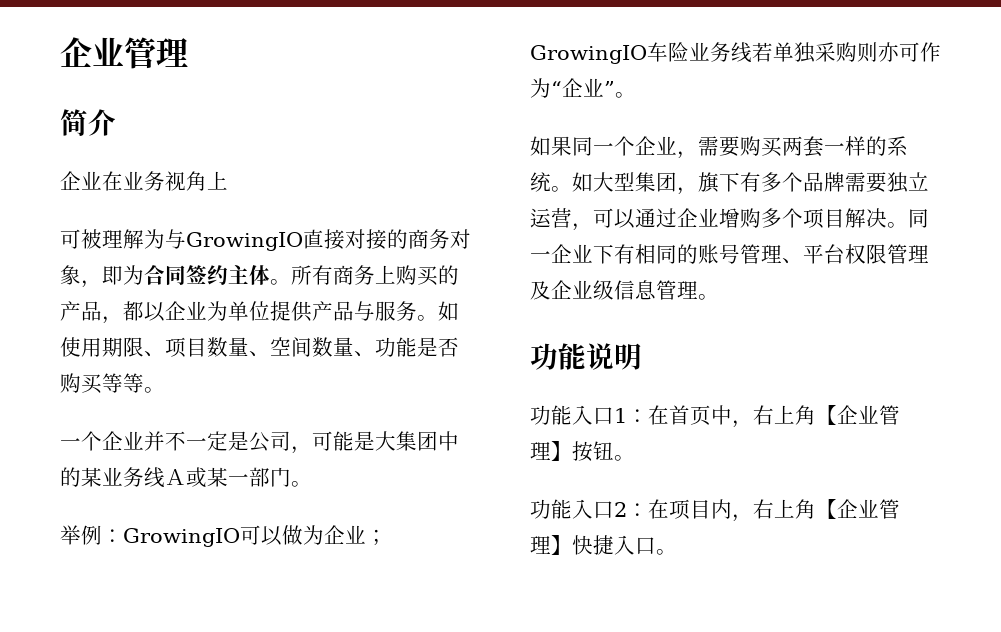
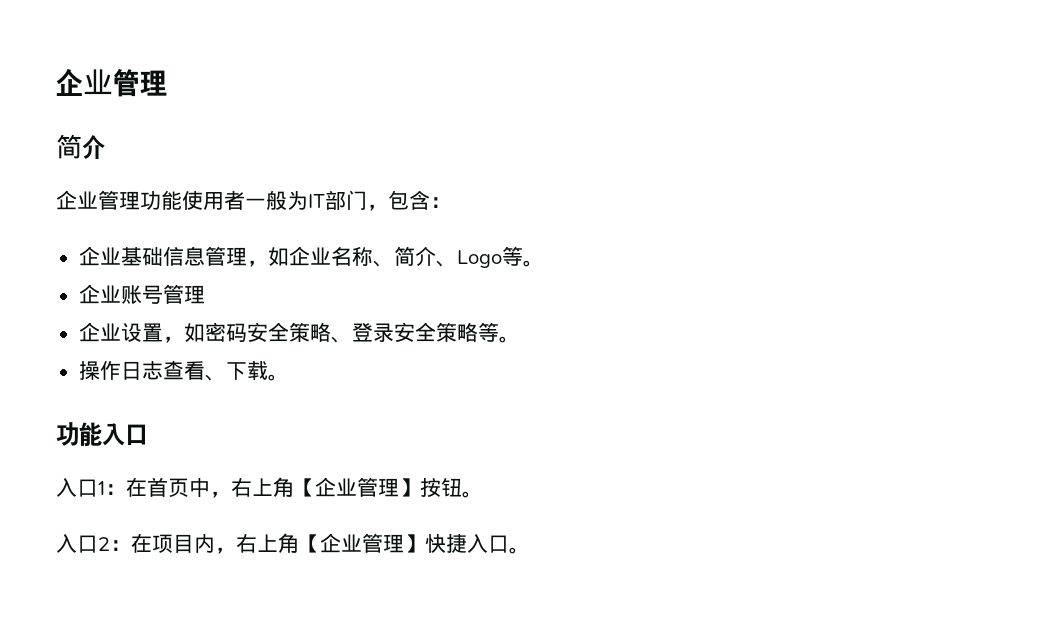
- 企业在业务视角上
- 可被理解为与GrowingIO直接对接的商务对象，即为合同签约主体。所有商务上购买的产品，都以企业为单位提供产品与服务。如使用期限、项目数量、空间数量、功能是否购买等等。
- 一个企业并不一定是公司，可能是大集团中的某业务线Ａ或某一部门。
- 举例：GrowingIO可以做为企业；GrowingIO车险业务线若单独采购则亦可作为“企业”。
- 如果同一个企业，需要购买两套一样的系统。如大型集团，旗下有多个品牌需要独立运营，可以通过企业增购多个项目解决。同一企业下有相同的账号管理、平台权限管理及企业级信息管理。
- 功能说明
- 功能入口1：在首页中，右上角【企业管理】按钮。
+ 企业管理功能使用者一般为IT部门，包含：
+ 企业基础信息管理，如企业名称、简介、Logo等。
+ 企业账号管理
+ 企业设置，如密码安全策略、登录安全策略等。
+ 操作日志查看、下载。
+ 功能入口
+ 入口1：在首页中，右上角【企业管理】按钮。
- 功能入口2：在项目内，右上角【企业管理】快捷入口。
+ 入口2：在项目内，右上角【企业管理】快捷入口。

